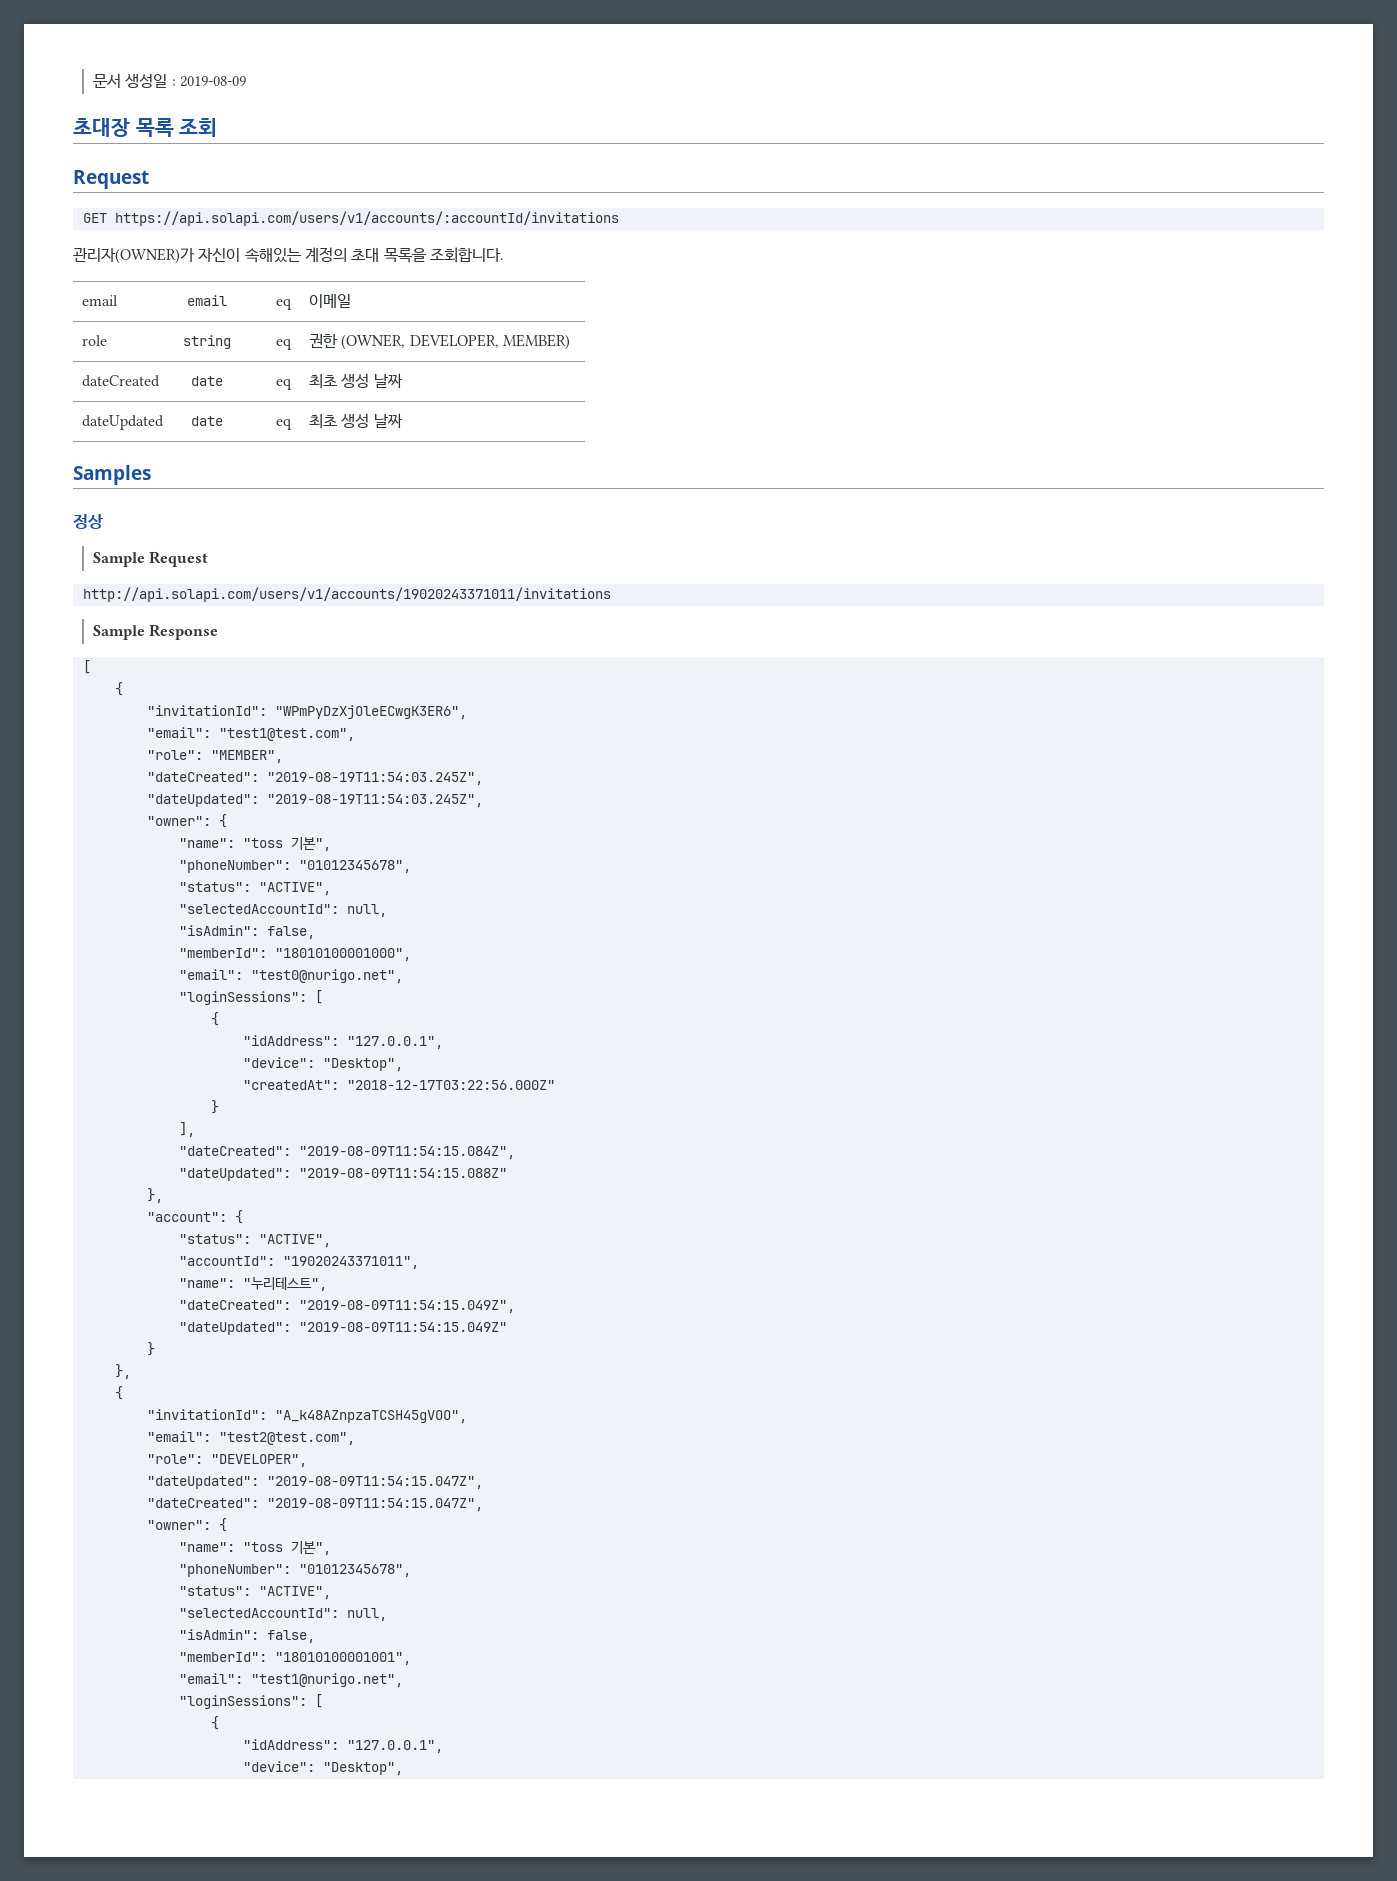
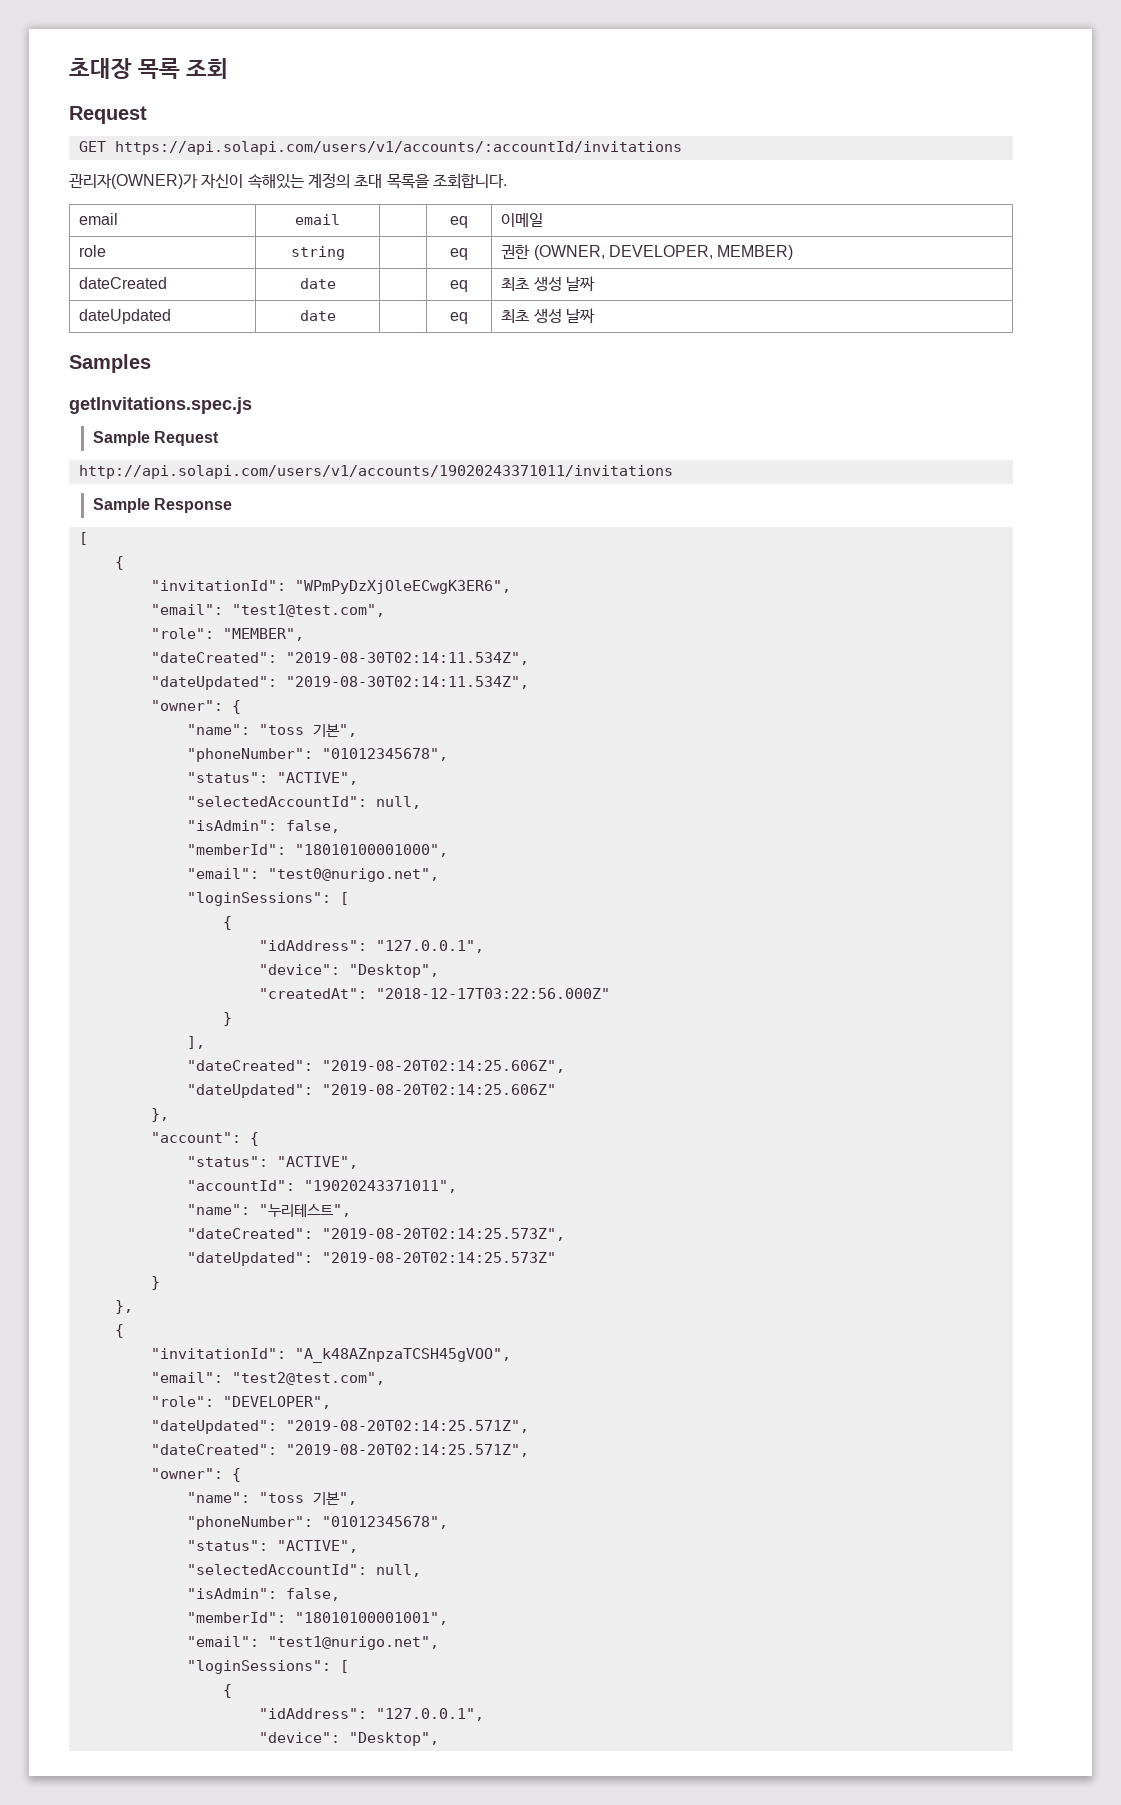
- 문서 생성일 : 2019-08-09
- 정상
+ getInvitations.spec.js
- "dateCreated": "2019-08-19T11:54:03.245Z",
- "dateUpdated": "2019-08-19T11:54:03.245Z",
+ "dateCreated": "2019-08-30T02:14:11.534Z",
+ "dateUpdated": "2019-08-30T02:14:11.534Z",
- "dateCreated": "2019-08-09T11:54:15.084Z",
- "dateUpdated": "2019-08-09T11:54:15.088Z"
+ "dateCreated": "2019-08-20T02:14:25.606Z",
+ "dateUpdated": "2019-08-20T02:14:25.606Z"
- "dateCreated": "2019-08-09T11:54:15.049Z",
- "dateUpdated": "2019-08-09T11:54:15.049Z"
+ "dateCreated": "2019-08-20T02:14:25.573Z",
+ "dateUpdated": "2019-08-20T02:14:25.573Z"
- "dateUpdated": "2019-08-09T11:54:15.047Z",
- "dateCreated": "2019-08-09T11:54:15.047Z",
+ "dateUpdated": "2019-08-20T02:14:25.571Z",
+ "dateCreated": "2019-08-20T02:14:25.571Z",

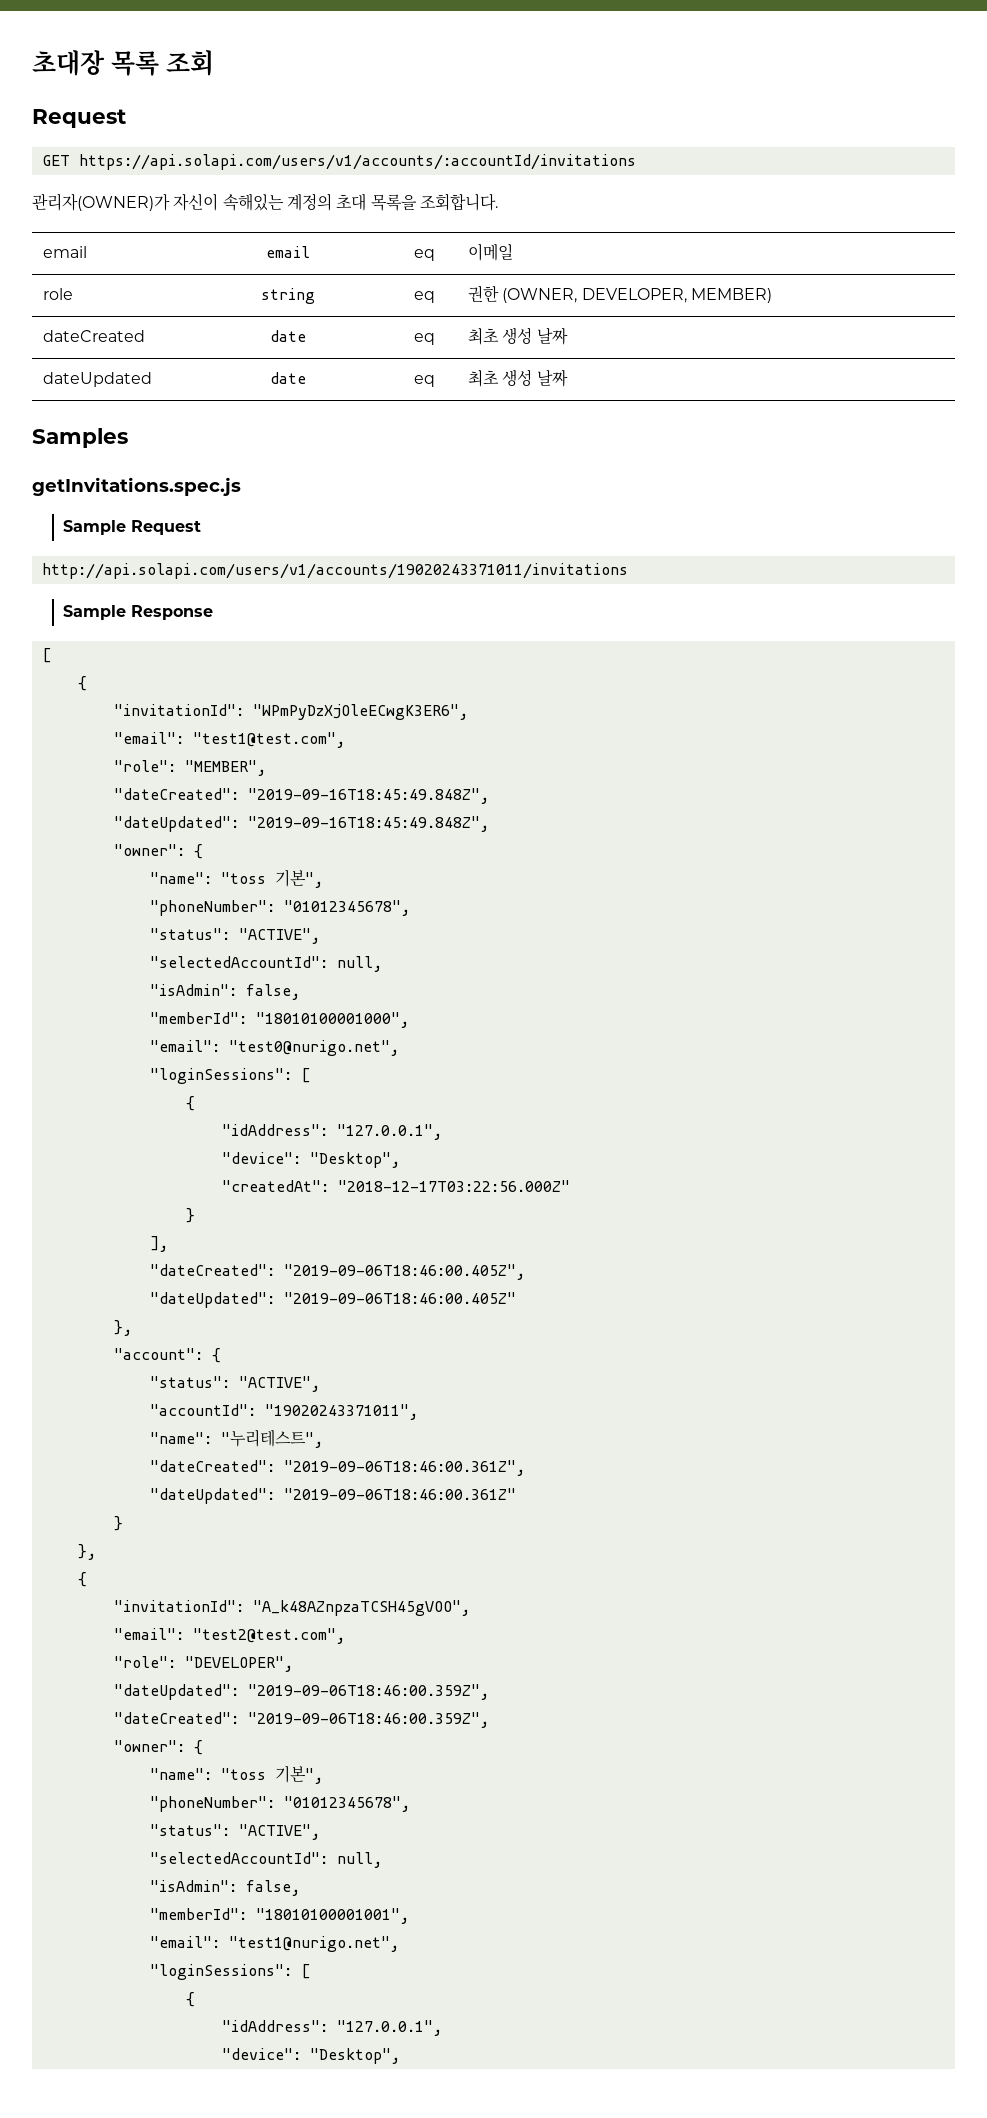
- "dateCreated": "2019-08-30T02:14:11.534Z",
- "dateUpdated": "2019-08-30T02:14:11.534Z",
+ "dateCreated": "2019-09-16T18:45:49.848Z",
+ "dateUpdated": "2019-09-16T18:45:49.848Z",
- "dateCreated": "2019-08-20T02:14:25.606Z",
- "dateUpdated": "2019-08-20T02:14:25.606Z"
+ "dateCreated": "2019-09-06T18:46:00.405Z",
+ "dateUpdated": "2019-09-06T18:46:00.405Z"
- "dateCreated": "2019-08-20T02:14:25.573Z",
- "dateUpdated": "2019-08-20T02:14:25.573Z"
+ "dateCreated": "2019-09-06T18:46:00.361Z",
+ "dateUpdated": "2019-09-06T18:46:00.361Z"
- "dateUpdated": "2019-08-20T02:14:25.571Z",
- "dateCreated": "2019-08-20T02:14:25.571Z",
+ "dateUpdated": "2019-09-06T18:46:00.359Z",
+ "dateCreated": "2019-09-06T18:46:00.359Z",

